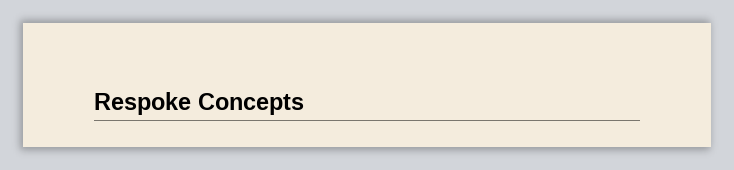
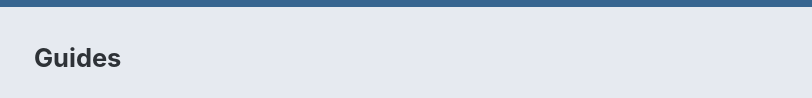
- Respoke Concepts
+ Guides

